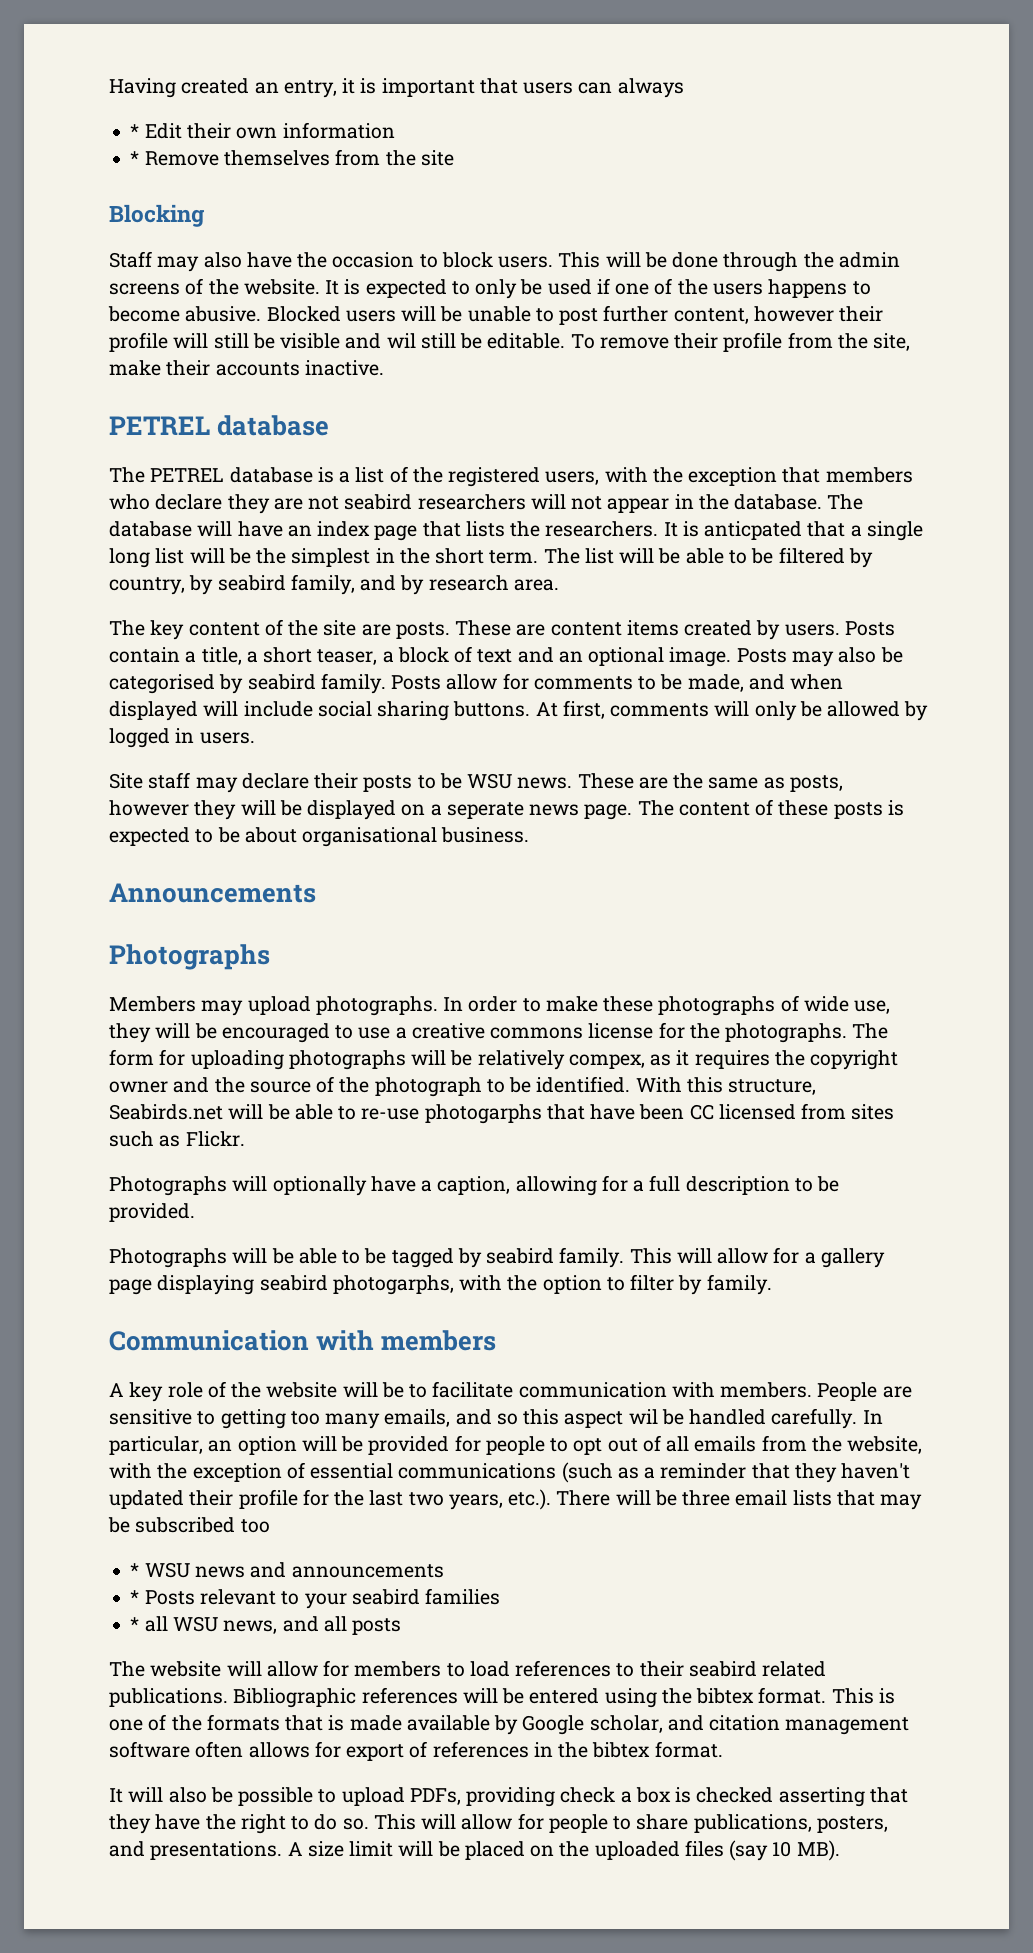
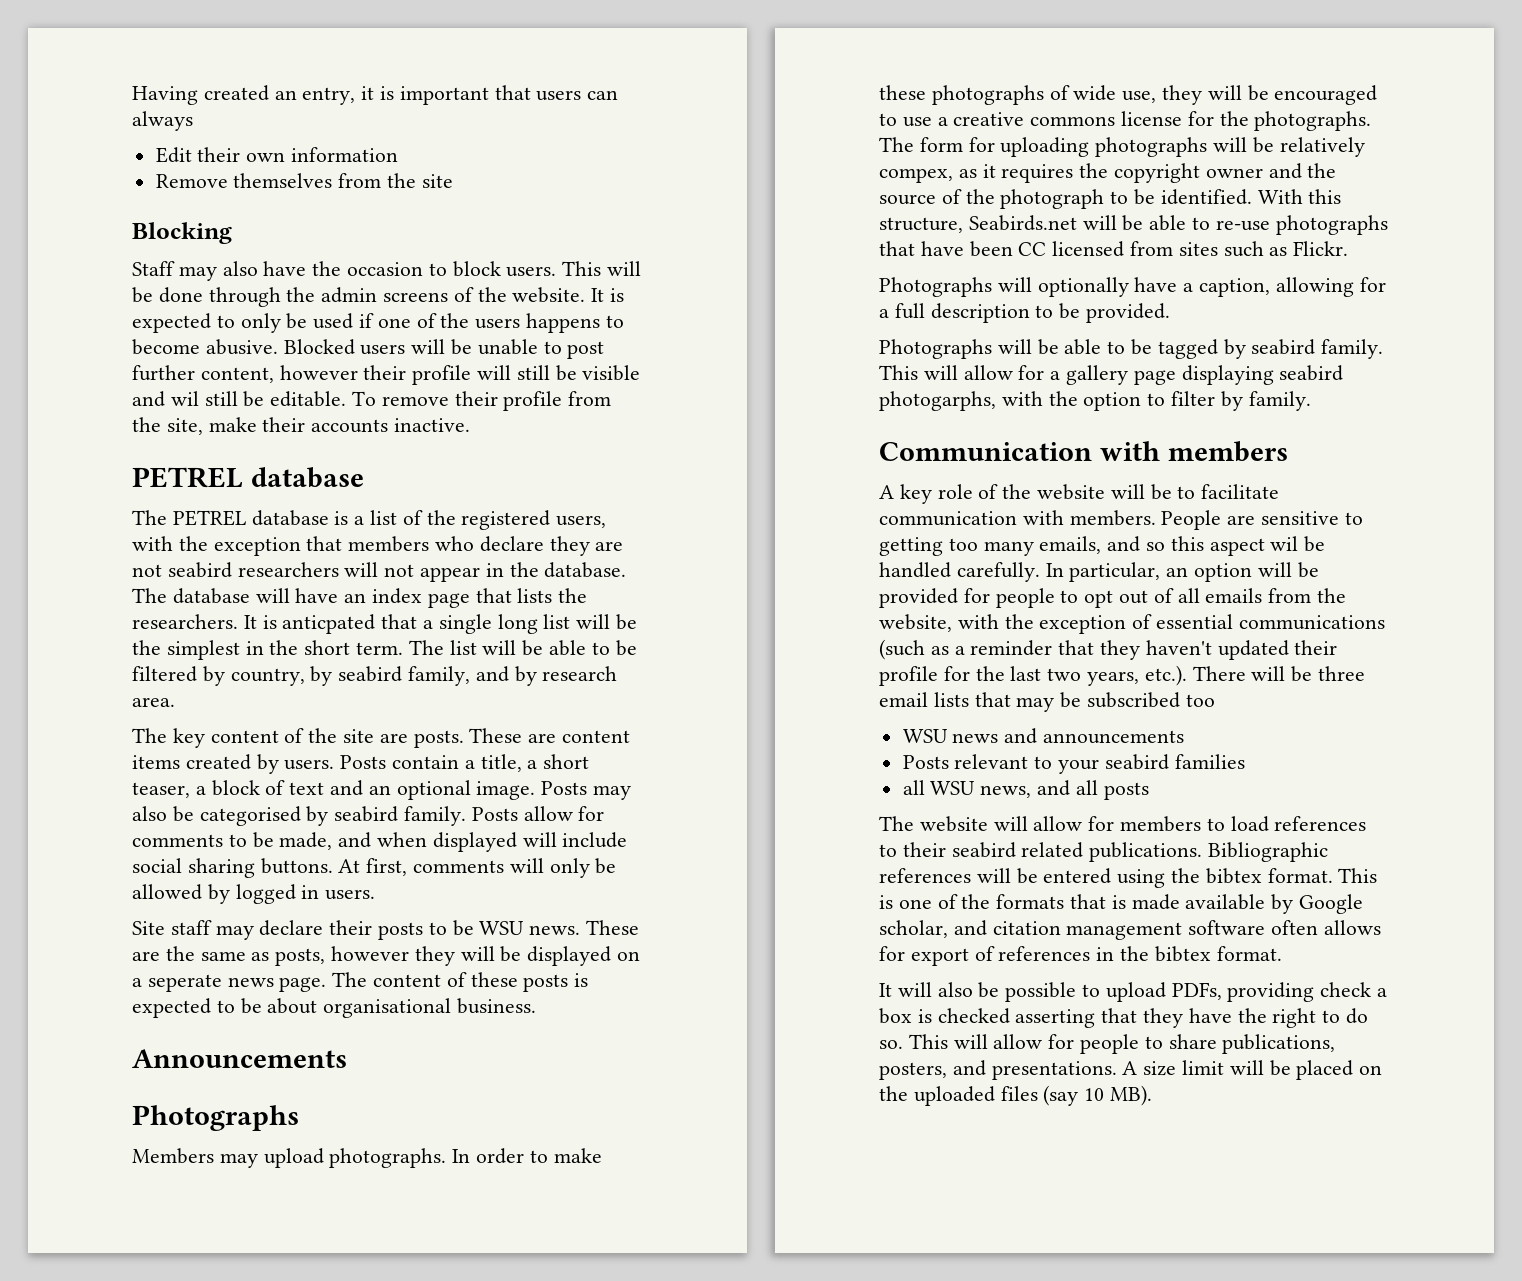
- * Edit their own information
+ Edit their own information
- * Remove themselves from the site
+ Remove themselves from the site
- With this structure, Seabirds.net will be able to re-use photogarphs that have been CC licensed from sites such as Flickr.
+ With this structure, Seabirds.net will be able to re-use photographs that have been CC licensed from sites such as Flickr.
- * WSU news and announcements
+ WSU news and announcements
- * Posts relevant to your seabird families
+ Posts relevant to your seabird families
- * all WSU news, and all posts
+ all WSU news, and all posts

